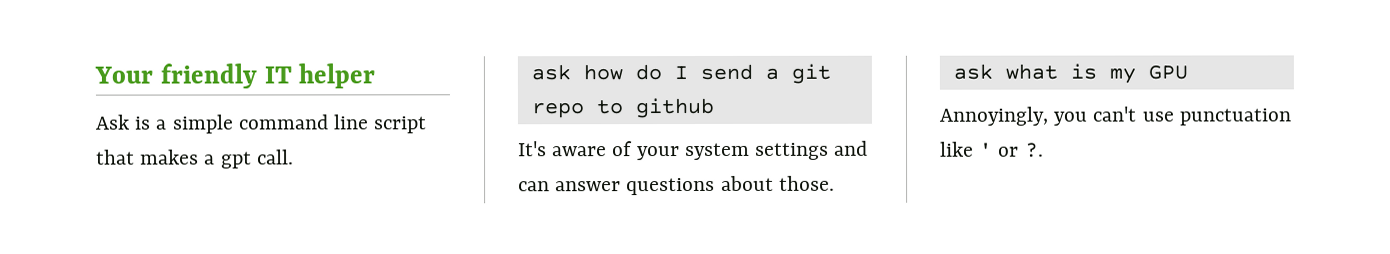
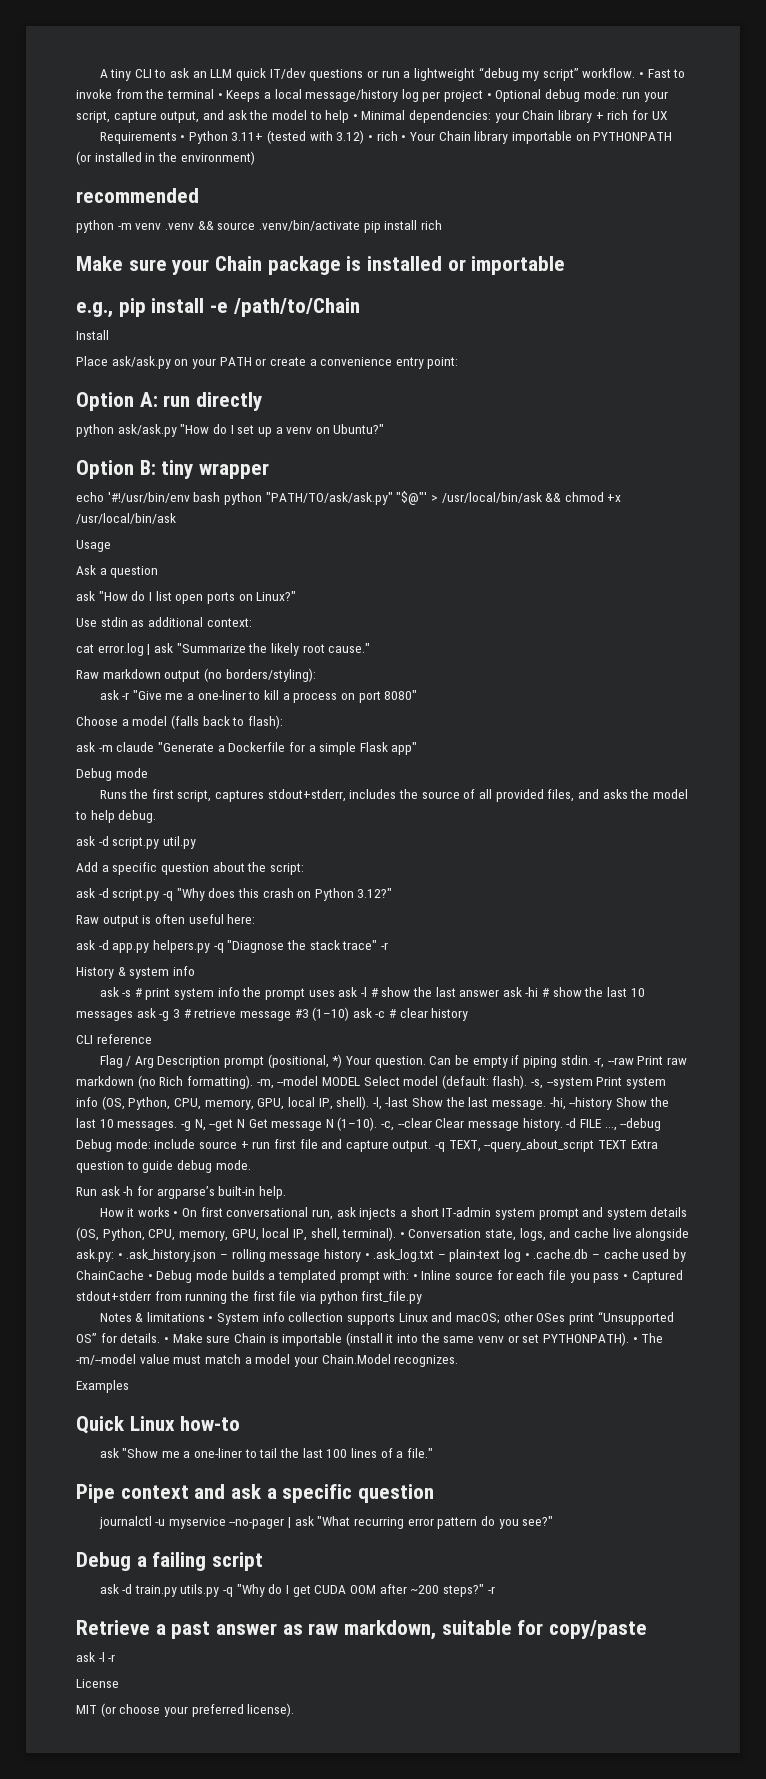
- Your friendly IT helper
- Ask is a simple command line script that makes a gpt call.
- ask how do I send a git repo to github
- It's aware of your system settings and can answer questions about those.
- ask what is my GPU
- Annoyingly, you can't use punctuation like ' or ?.
+ A tiny CLI to ask an LLM quick IT/dev questions or run a lightweight “debug my script” workflow. • Fast to invoke from the terminal • Keeps a local message/history log per project • Optional debug mode: run your script, capture output, and ask the model to help • Minimal dependencies: your Chain library + rich for UX
+ Requirements • Python 3.11+ (tested with 3.12) • rich • Your Chain library importable on PYTHONPATH (or installed in the environment)
+ recommended
+ python -m venv .venv && source .venv/bin/activate pip install rich
+ Make sure your Chain package is installed or importable
+ e.g., pip install -e /path/to/Chain
+ Install
+ Place ask/ask.py on your PATH or create a convenience entry point:
+ Option A: run directly
+ python ask/ask.py "How do I set up a venv on Ubuntu?"
+ Option B: tiny wrapper
+ echo '#!/usr/bin/env bash python "PATH/TO/ask/ask.py" "$@"' > /usr/local/bin/ask && chmod +x /usr/local/bin/ask
+ Usage
+ Ask a question
+ ask "How do I list open ports on Linux?"
+ Use stdin as additional context:
+ cat error.log | ask "Summarize the likely root cause."
+ Raw markdown output (no borders/styling):
+ ask -r "Give me a one-liner to kill a process on port 8080"
+ Choose a model (falls back to flash):
+ ask -m claude "Generate a Dockerfile for a simple Flask app"
+ Debug mode
+ Runs the first script, captures stdout+stderr, includes the source of all provided files, and asks the model to help debug.
+ ask -d script.py util.py
+ Add a specific question about the script:
+ ask -d script.py -q "Why does this crash on Python 3.12?"
+ Raw output is often useful here:
+ ask -d app.py helpers.py -q "Diagnose the stack trace" -r
+ History & system info
+ ask -s # print system info the prompt uses ask -l # show the last answer ask -hi # show the last 10 messages ask -g 3 # retrieve message #3 (1–10) ask -c # clear history
+ CLI reference
+ Flag / Arg Description prompt (positional, *) Your question. Can be empty if piping stdin. -r, --raw Print raw markdown (no Rich formatting). -m, --model MODEL Select model (default: flash). -s, --system Print system info (OS, Python, CPU, memory, GPU, local IP, shell). -l, -last Show the last message. -hi, --history Show the last 10 messages. -g N, --get N Get message N (1–10). -c, --clear Clear message history. -d FILE ..., --debug Debug mode: include source + run first file and capture output. -q TEXT, --query_about_script TEXT Extra question to guide debug mode.
+ Run ask -h for argparse’s built-in help.
+ How it works • On first conversational run, ask injects a short IT-admin system prompt and system details (OS, Python, CPU, memory, GPU, local IP, shell, terminal). • Conversation state, logs, and cache live alongside ask.py: • .ask_history.json – rolling message history • .ask_log.txt – plain-text log • .cache.db – cache used by ChainCache • Debug mode builds a templated prompt with: • Inline source for each file you pass • Captured stdout+stderr from running the first file via python first_file.py
+ Notes & limitations • System info collection supports Linux and macOS; other OSes print “Unsupported OS” for details. • Make sure Chain is importable (install it into the same venv or set PYTHONPATH). • The -m/--model value must match a model your Chain.Model recognizes.
+ Examples
+ Quick Linux how-to
+ ask "Show me a one-liner to tail the last 100 lines of a file."
+ Pipe context and ask a specific question
+ journalctl -u myservice --no-pager | ask "What recurring error pattern do you see?"
+ Debug a failing script
+ ask -d train.py utils.py -q "Why do I get CUDA OOM after ~200 steps?" -r
+ Retrieve a past answer as raw markdown, suitable for copy/paste
+ ask -l -r
+ License
+ MIT (or choose your preferred license).

